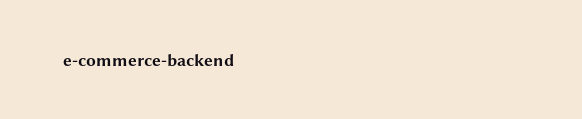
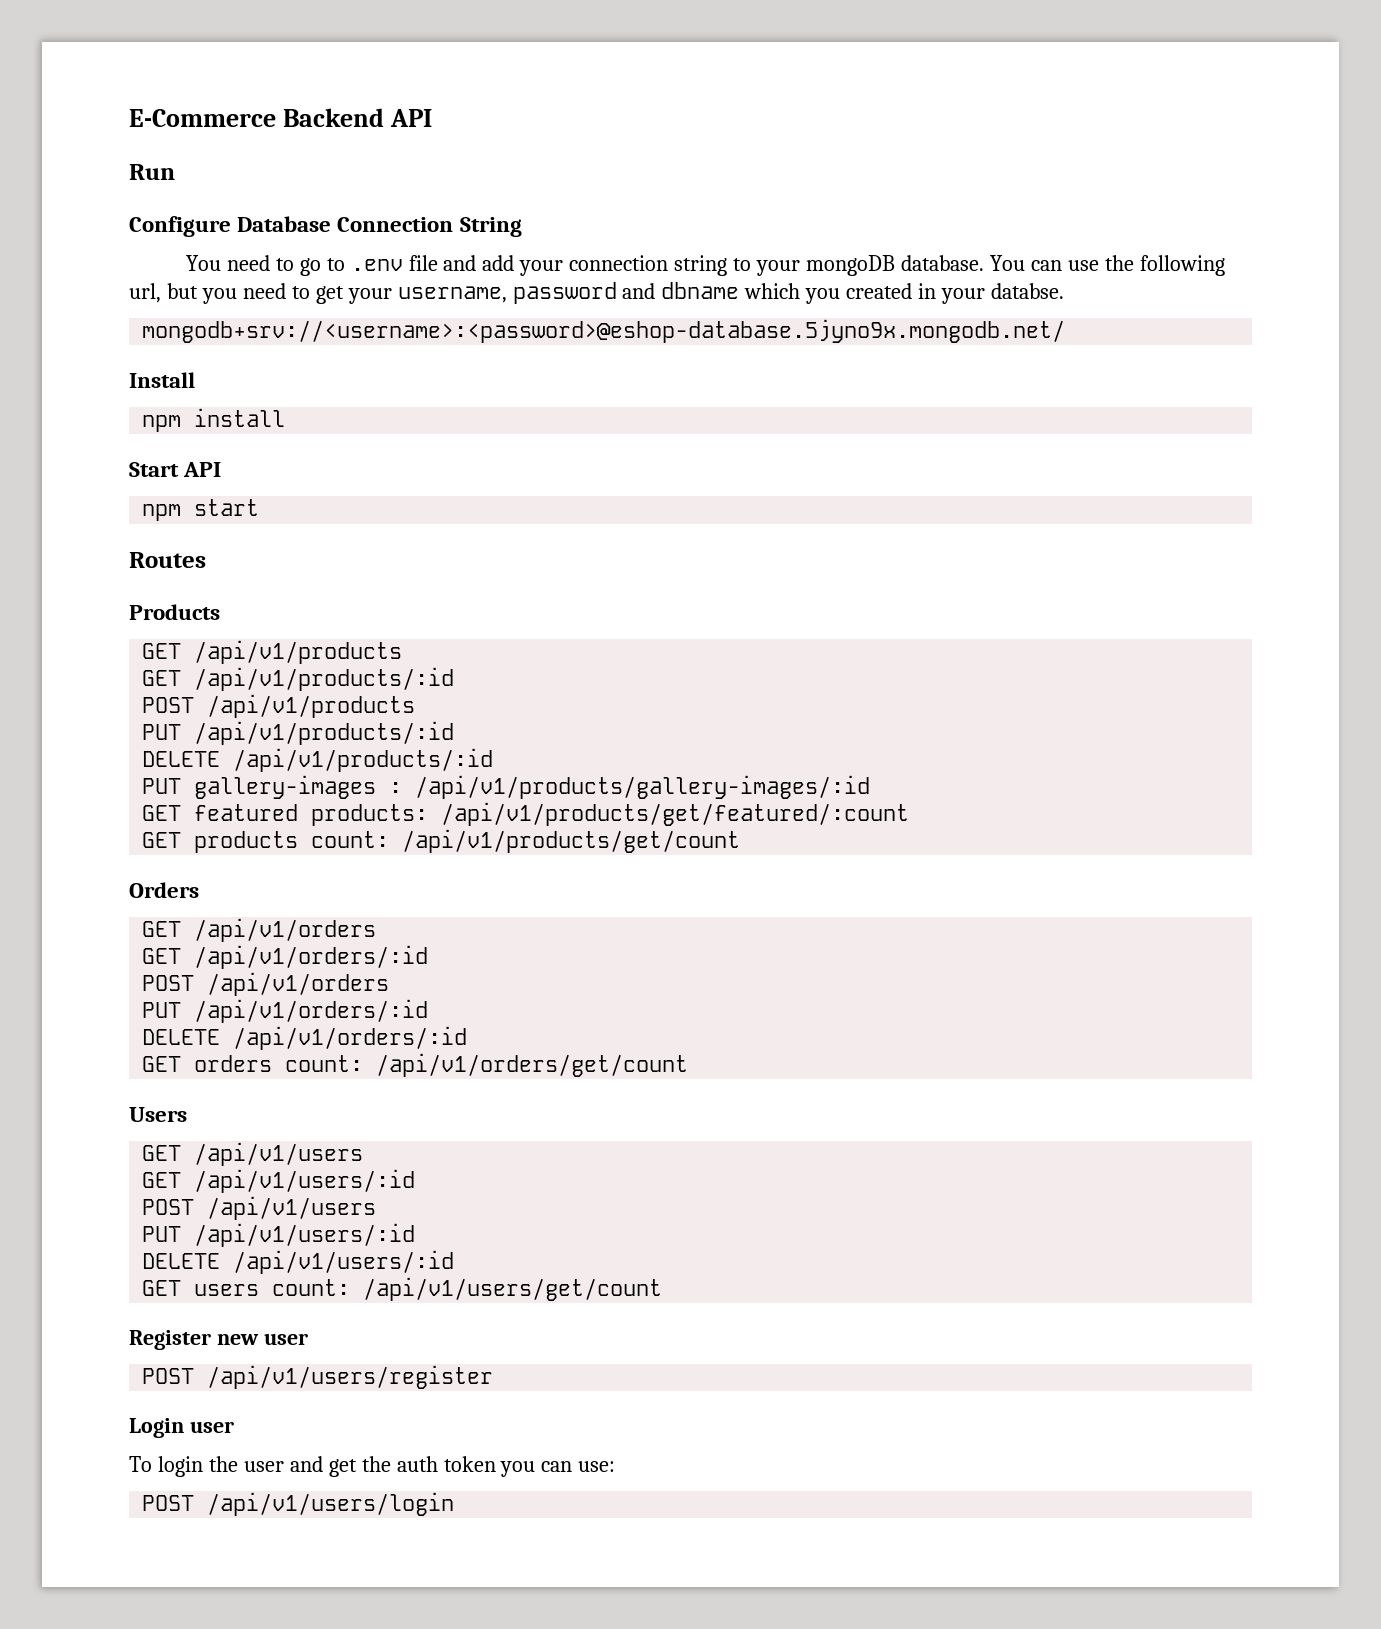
- e-commerce-backend
+ E-Commerce Backend API
+ Run
+ Configure Database Connection String
+ You need to go to .env file and add your connection string to your mongoDB database. You can use the following url, but you need to get your username, password and dbname which you created in your databse.
+ mongodb+srv://<username>:<password>@eshop-database.5jyno9x.mongodb.net/
+ Install
+ npm install
+ Start API
+ npm start
+ Routes
+ Products
+ GET /api/v1/products
+ GET /api/v1/products/:id
+ POST /api/v1/products
+ PUT /api/v1/products/:id
+ DELETE /api/v1/products/:id
+ PUT gallery-images : /api/v1/products/gallery-images/:id
+ GET featured products: /api/v1/products/get/featured/:count
+ GET products count: /api/v1/products/get/count
+ Orders
+ GET /api/v1/orders
+ GET /api/v1/orders/:id
+ POST /api/v1/orders
+ PUT /api/v1/orders/:id
+ DELETE /api/v1/orders/:id
+ GET orders count: /api/v1/orders/get/count
+ Users
+ GET /api/v1/users
+ GET /api/v1/users/:id
+ POST /api/v1/users
+ PUT /api/v1/users/:id
+ DELETE /api/v1/users/:id
+ GET users count: /api/v1/users/get/count
+ Register new user
+ POST /api/v1/users/register
+ Login user
+ To login the user and get the auth token you can use:
+ POST /api/v1/users/login

